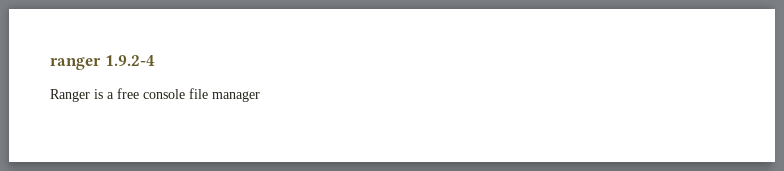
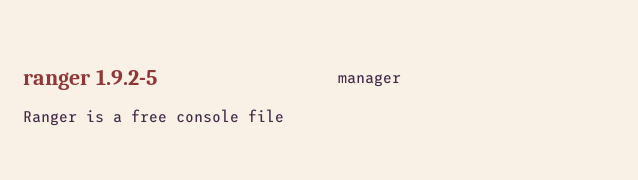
- ranger 1.9.2-4
+ ranger 1.9.2-5

